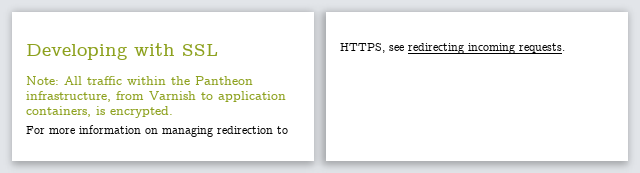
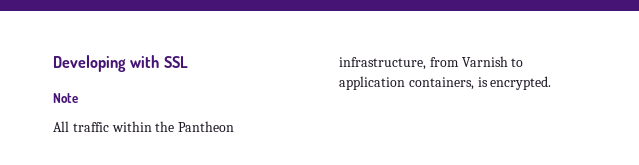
- Note: All traffic within the Pantheon infrastructure, from Varnish to application containers, is encrypted.
+ Note
+ All traffic within the Pantheon infrastructure, from Varnish to application containers, is encrypted.
- For more information on managing redirection to HTTPS, see redirecting incoming requests.

